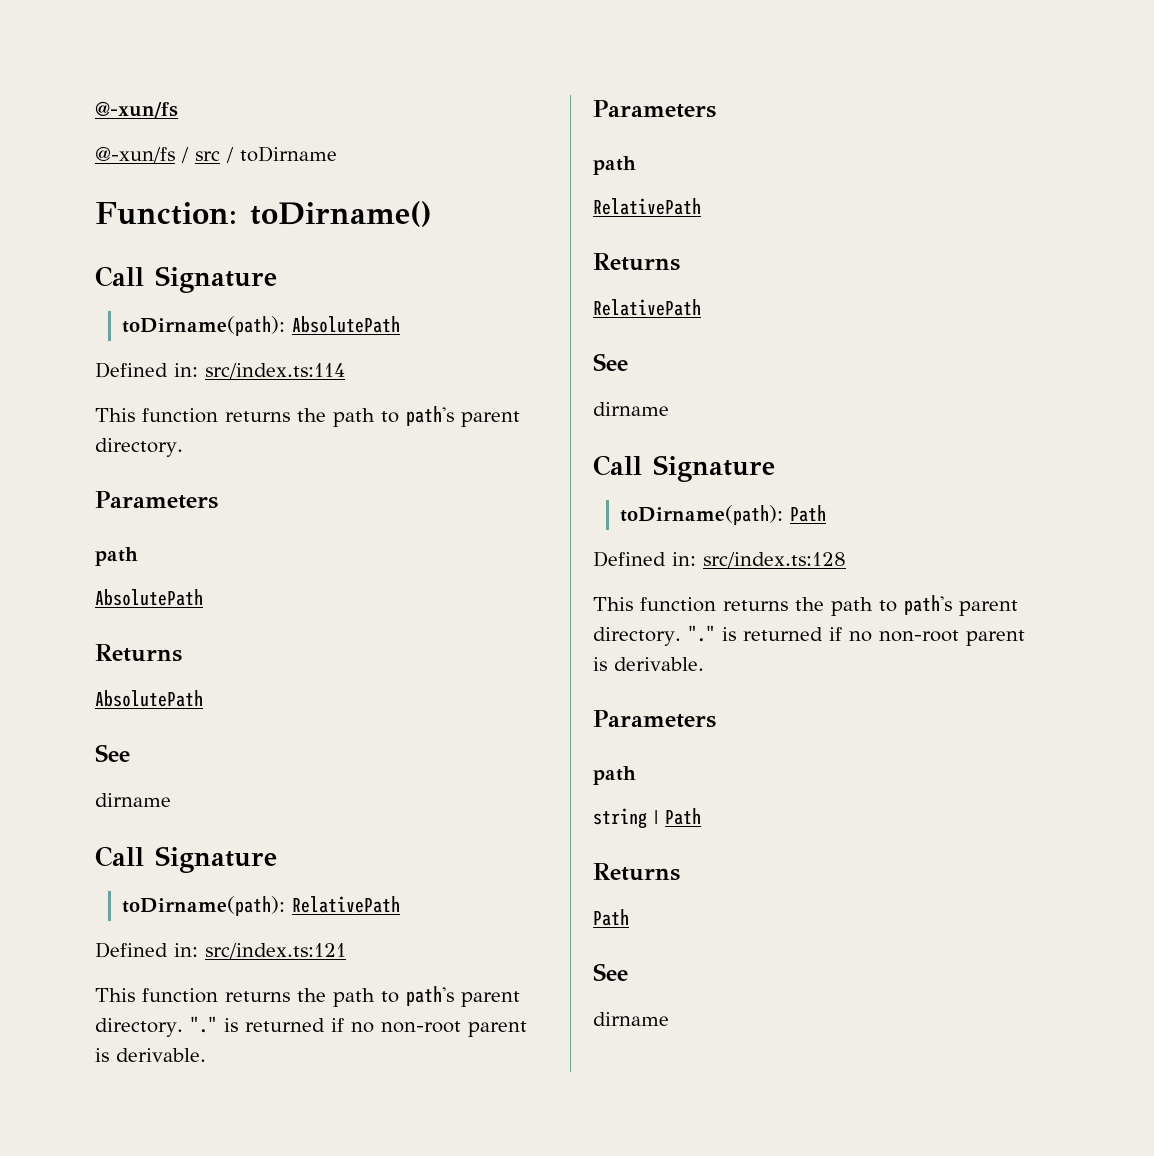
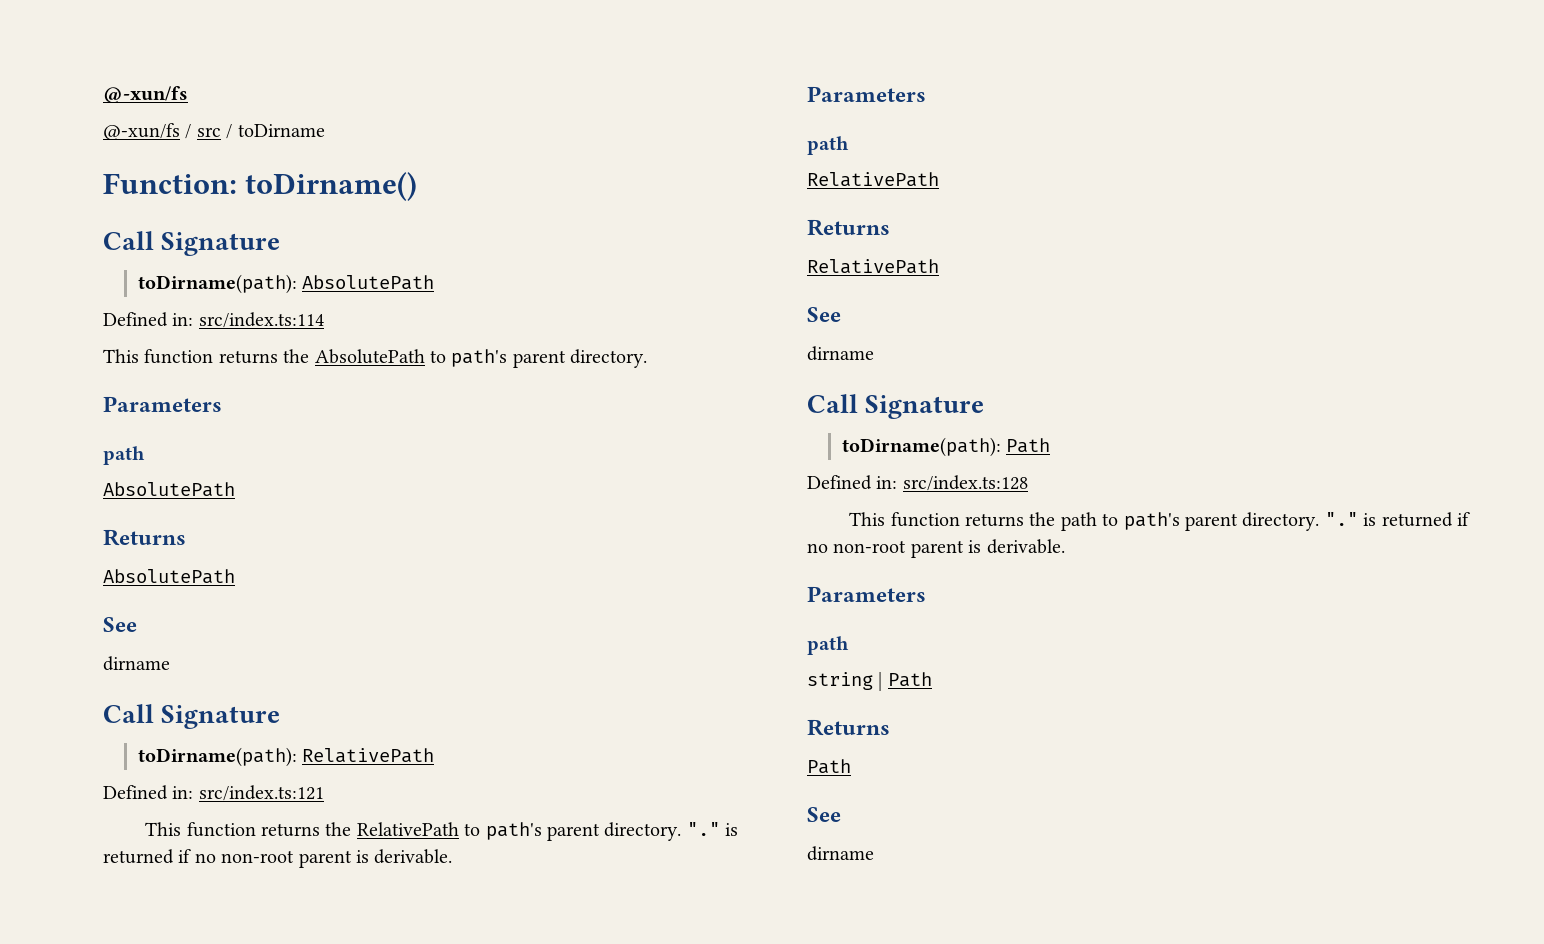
  Defined in: src/index.ts:114
- This function returns the path to path's parent directory.
+ This function returns the AbsolutePath to path's parent directory.
  Defined in: src/index.ts:121
- This function returns the path to path's parent directory.
+ This function returns the RelativePath to path's parent directory.

